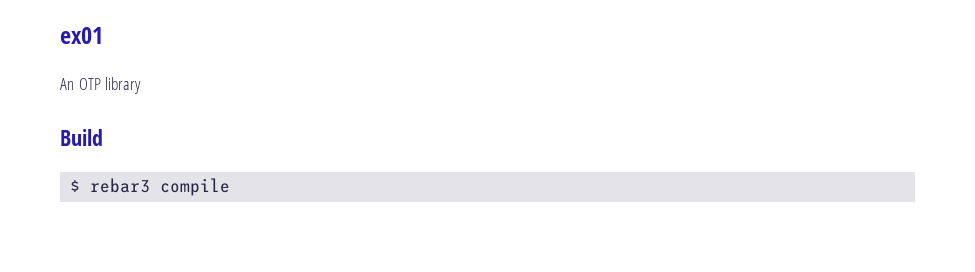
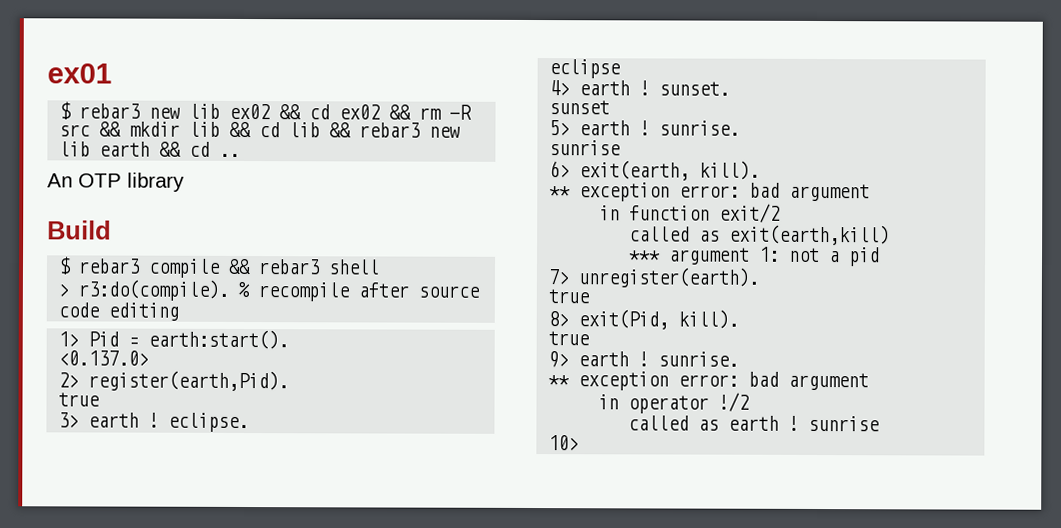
+ $ rebar3 new lib ex02 && cd ex02 && rm -R src && mkdir lib && cd lib && rebar3 new lib earth && cd ..
- $ rebar3 compile
+ $ rebar3 compile && rebar3 shell
+ > r3:do(compile). % recompile after source code editing
+ 1> Pid = earth:start().
+ <0.137.0>
+ 2> register(earth,Pid).
+ true
+ 3> earth ! eclipse.
+ eclipse
+ 4> earth ! sunset.
+ sunset
+ 5> earth ! sunrise.
+ sunrise
+ 6> exit(earth, kill).
+ ** exception error: bad argument
+ in function exit/2
+ called as exit(earth,kill)
+ *** argument 1: not a pid
+ 7> unregister(earth).
+ true
+ 8> exit(Pid, kill).
+ true
+ 9> earth ! sunrise.
+ ** exception error: bad argument
+ in operator !/2
+ called as earth ! sunrise
+ 10>

